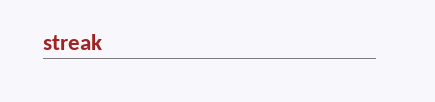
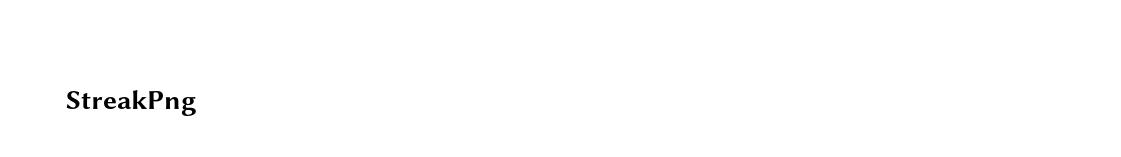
- streak
+ StreakPng

